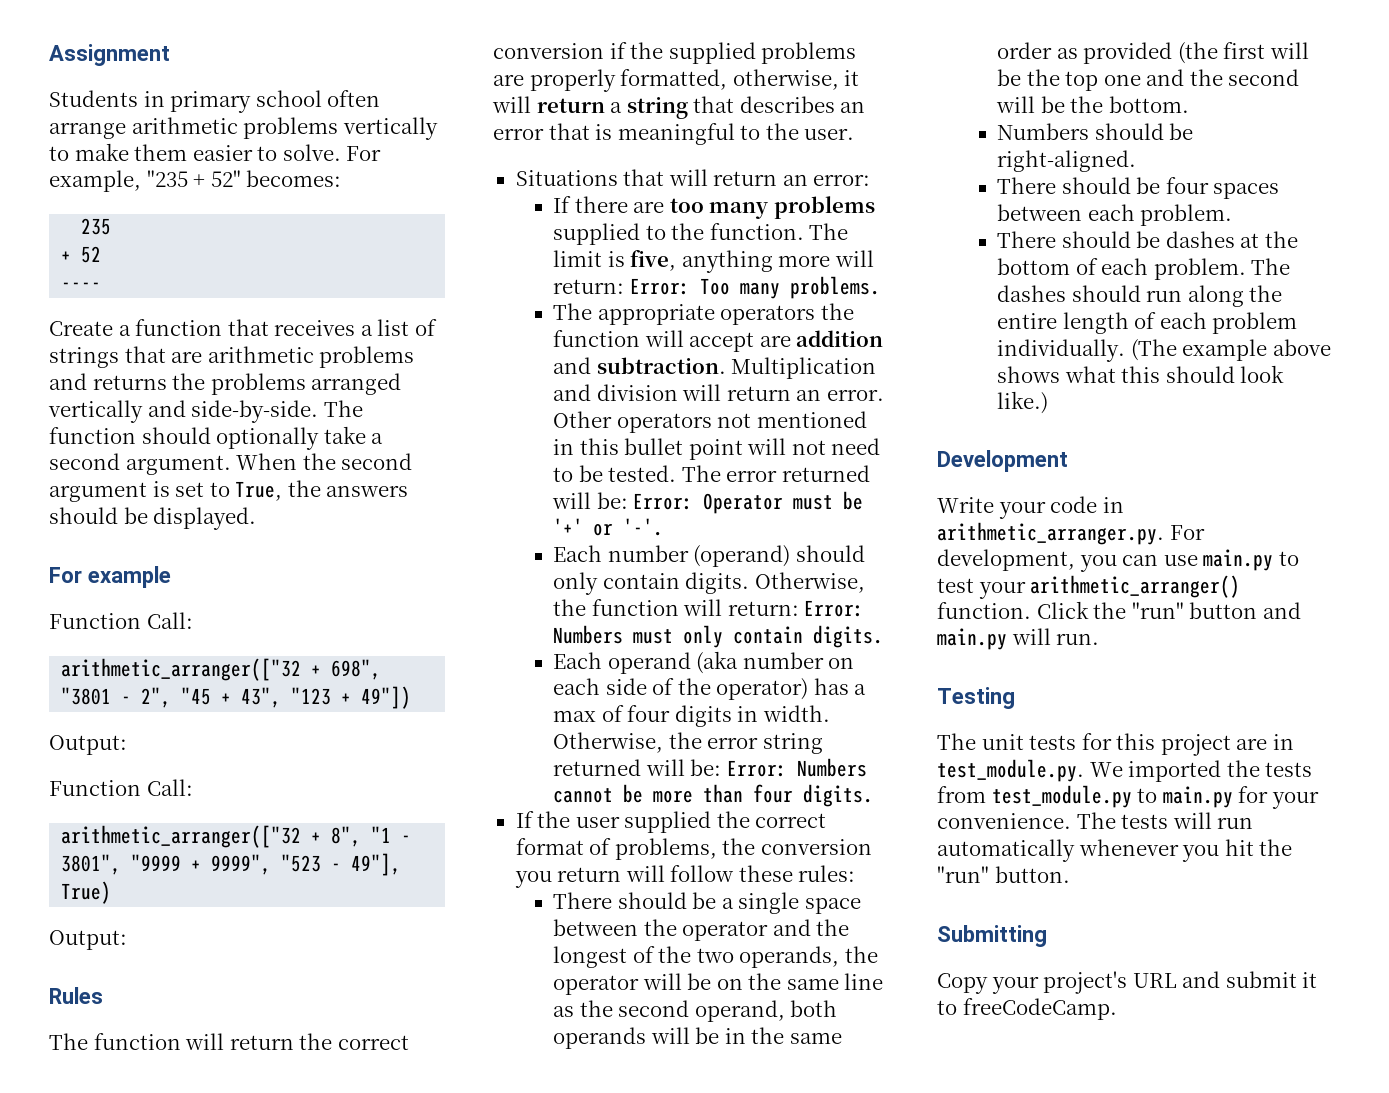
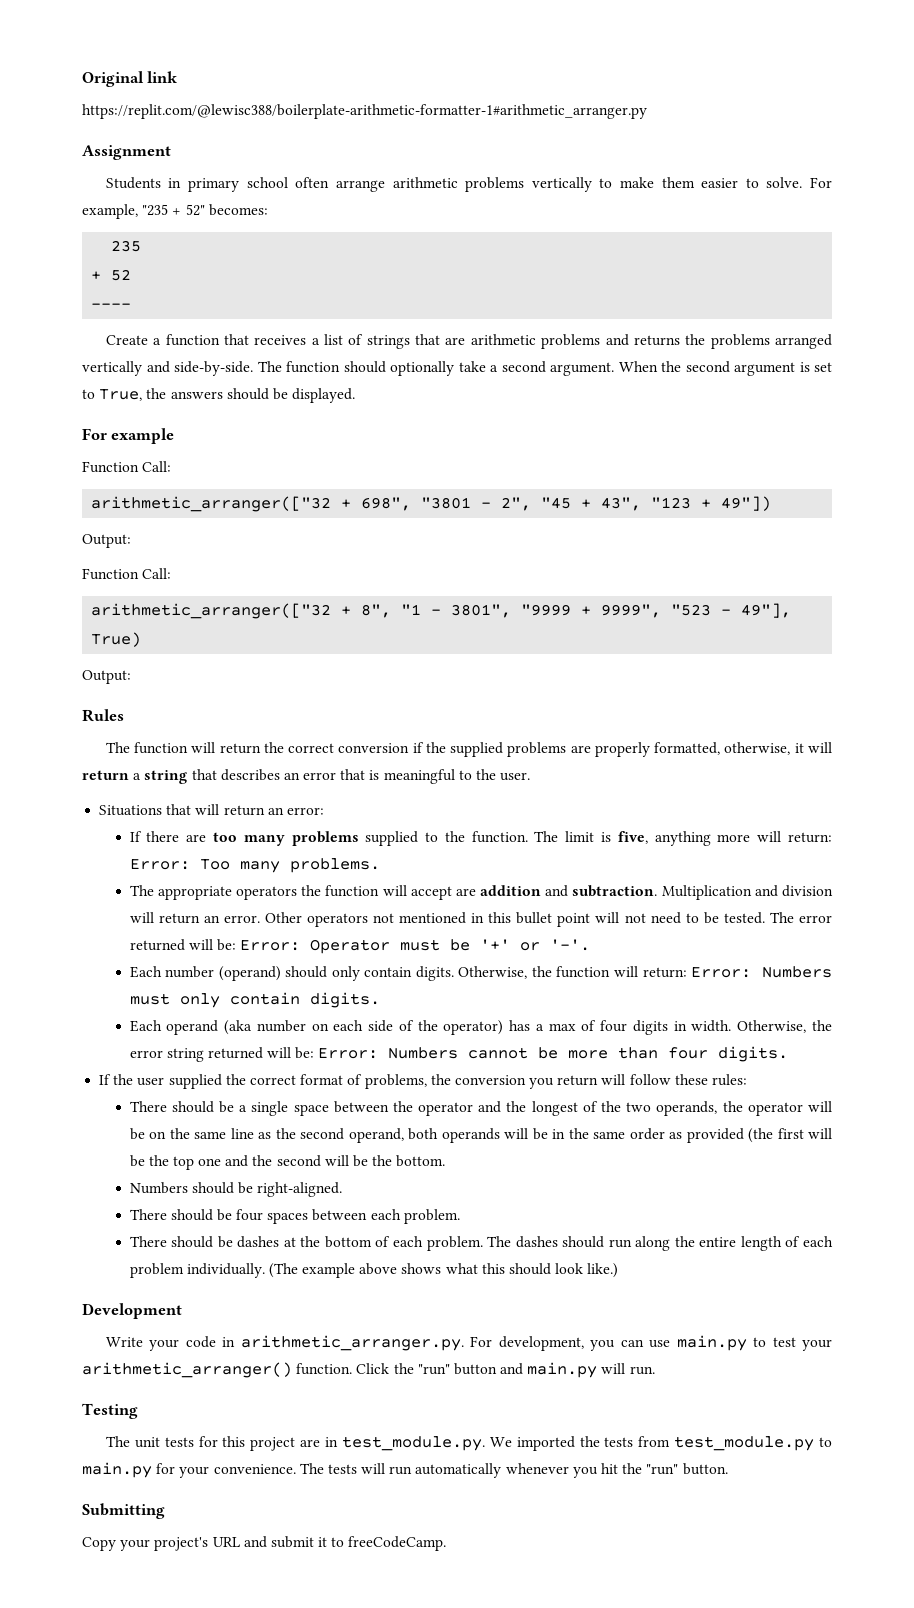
+ Original link
+ https://replit.com/@lewisc388/boilerplate-arithmetic-formatter-1#arithmetic_arranger.py

